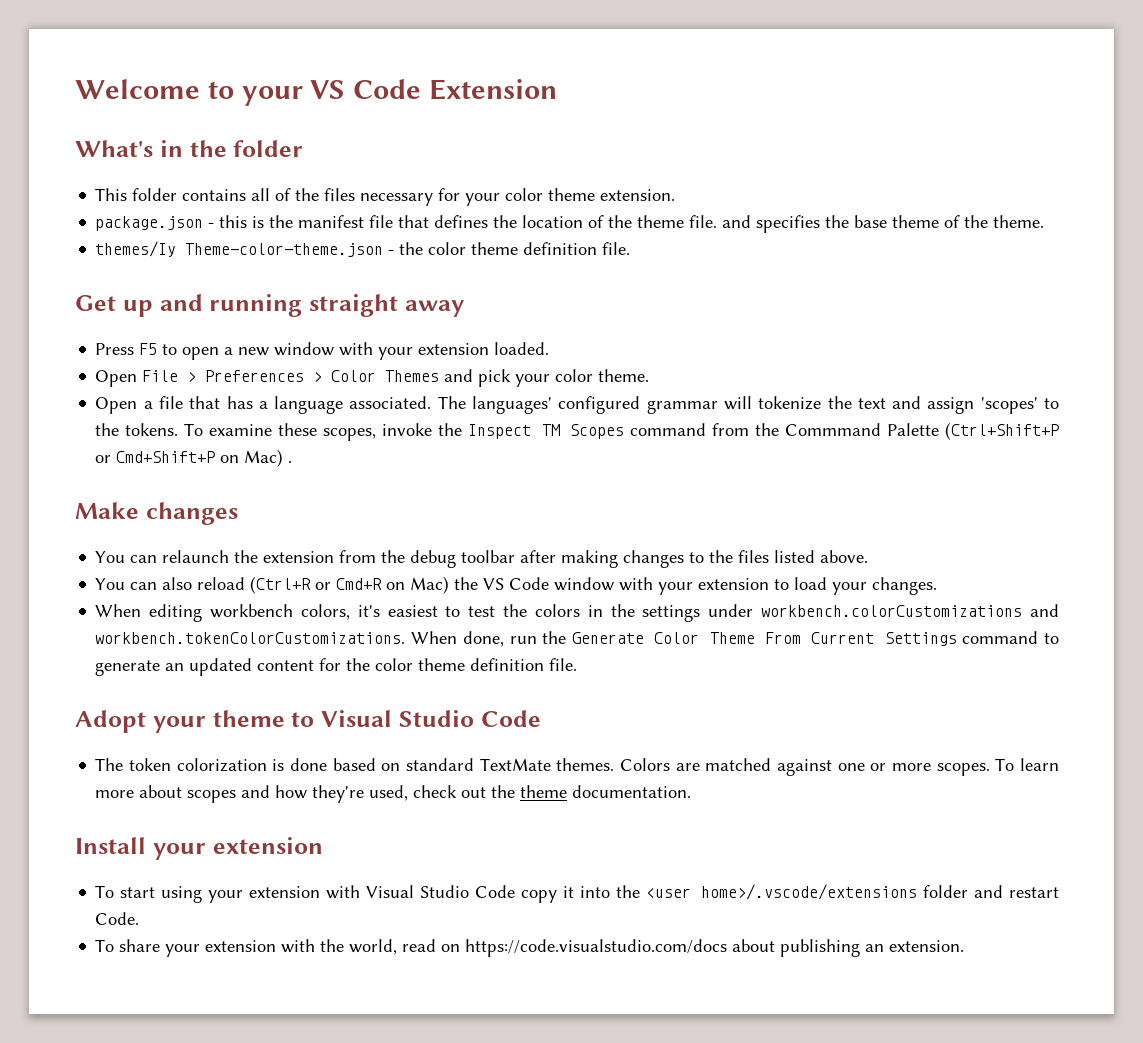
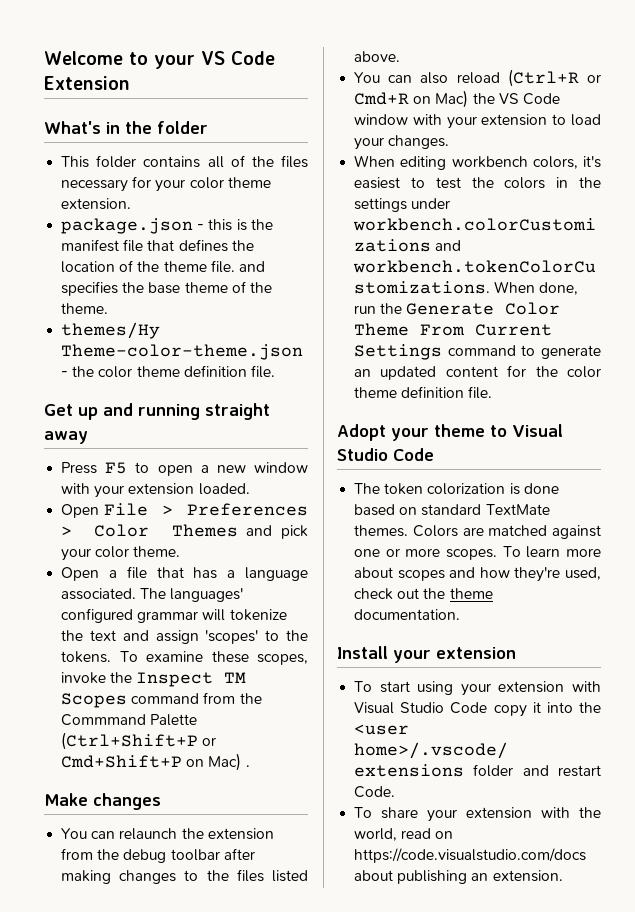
- themes/Iy Theme-color-theme.json - the color theme definition file.
+ themes/Hy Theme-color-theme.json - the color theme definition file.

